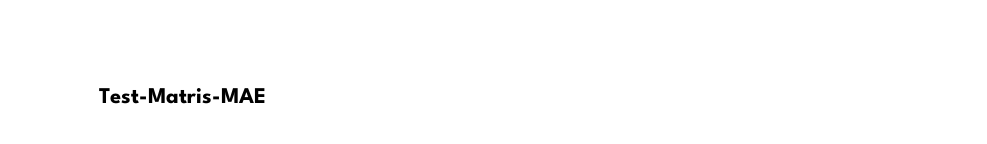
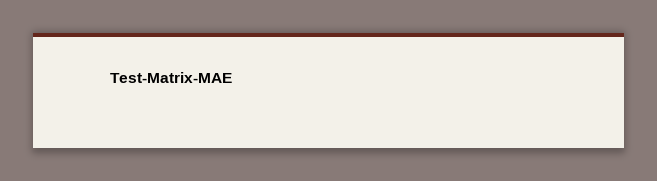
- Test-Matris-MAE
+ Test-Matrix-MAE

